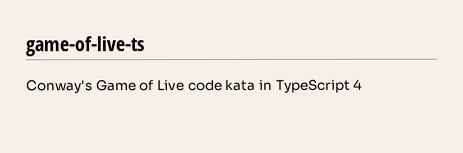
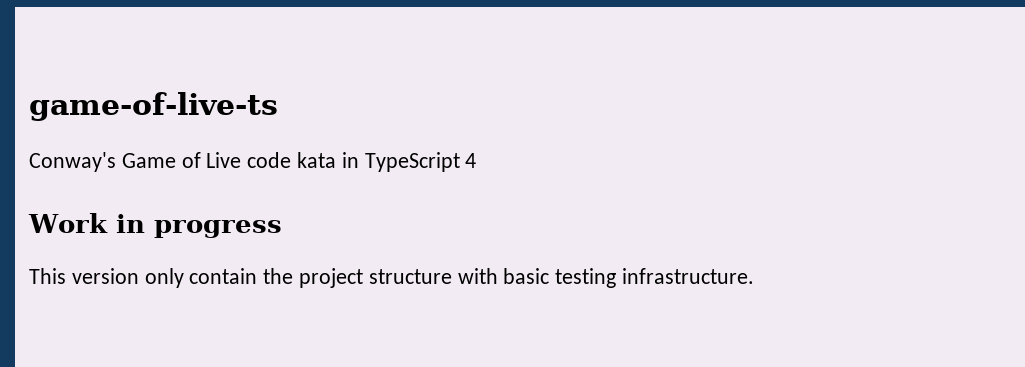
+ Work in progress
+ This version only contain the project structure with basic testing infrastructure.

